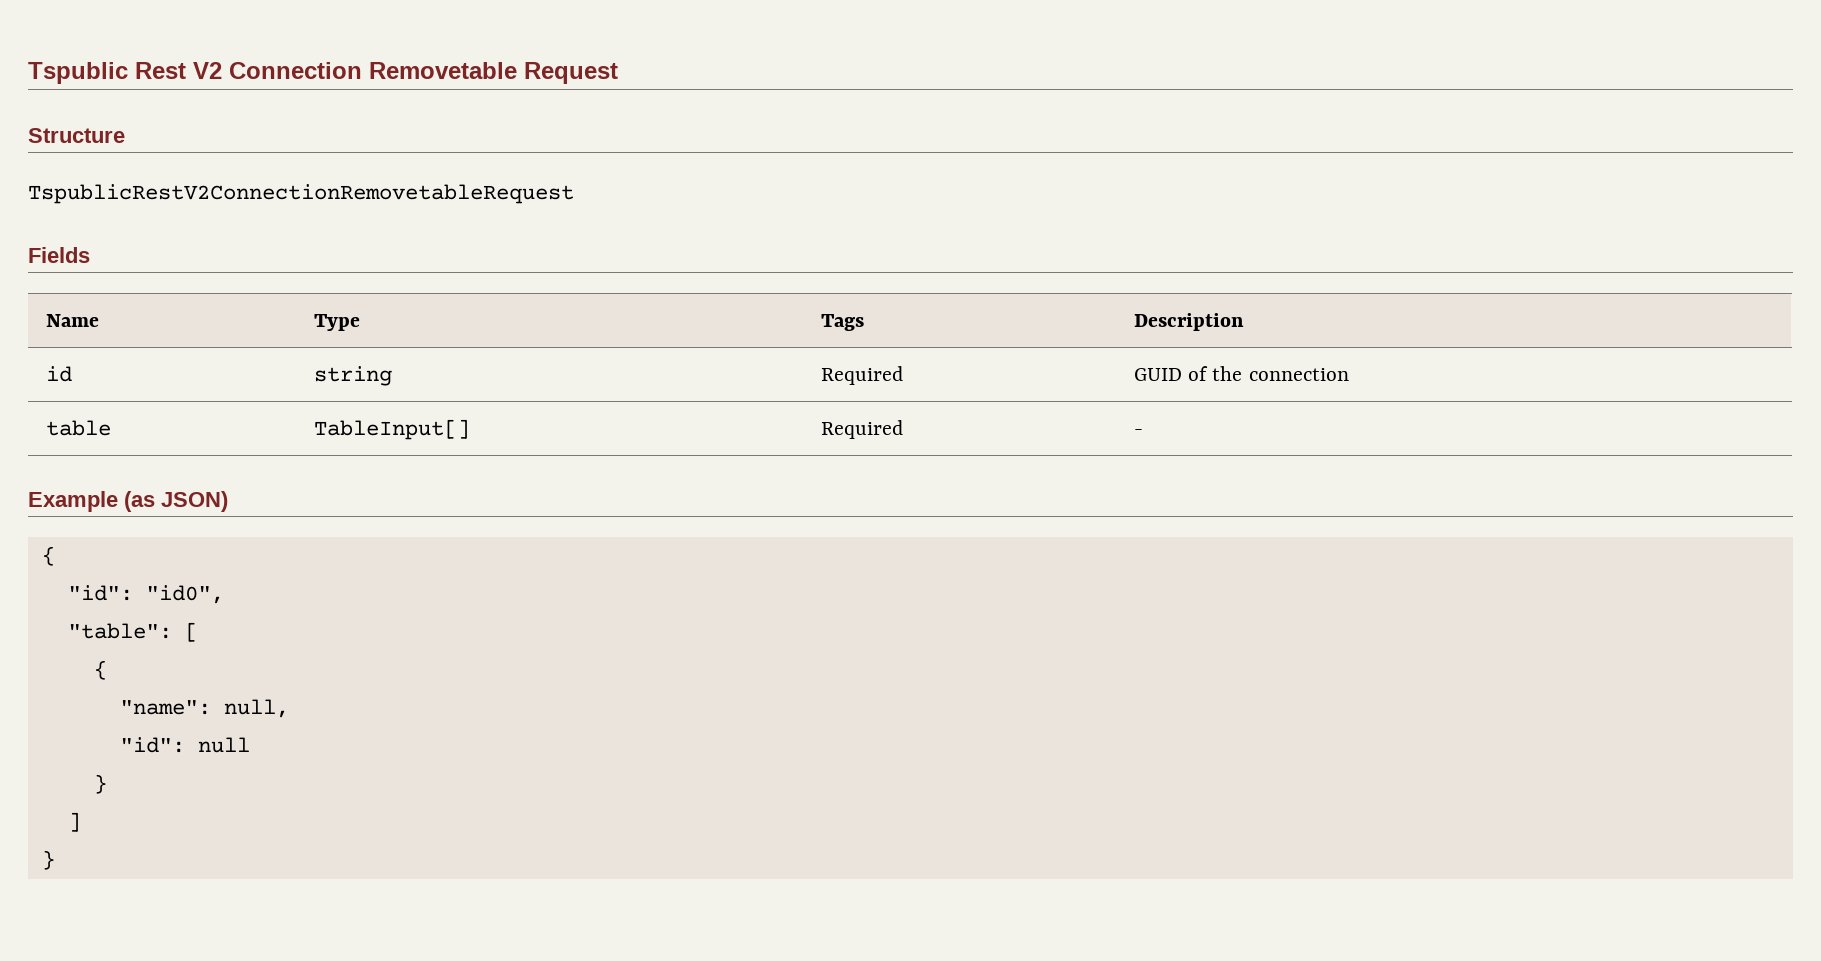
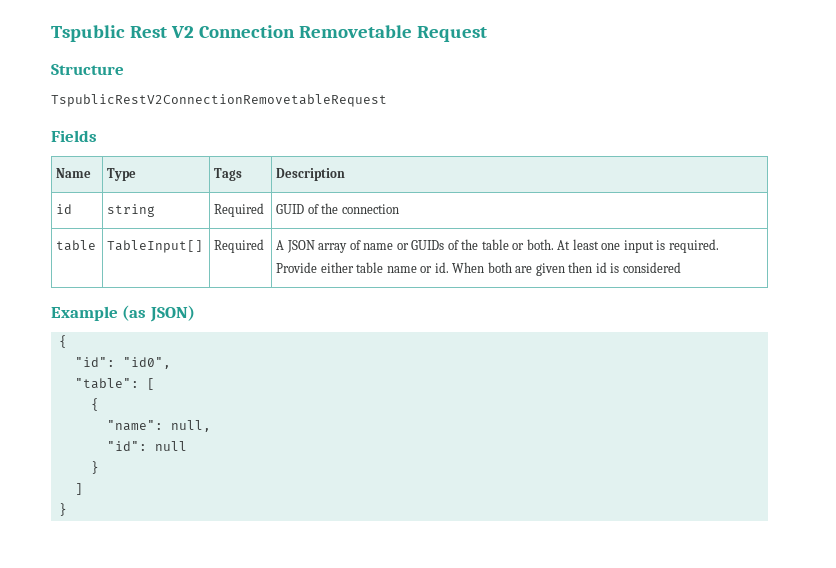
- table | TableInput[] | Required | -
+ table | TableInput[] | Required | A JSON array of name or GUIDs of the table or both. At least one input is required. Provide either table name or id. When both are given then id is considered

